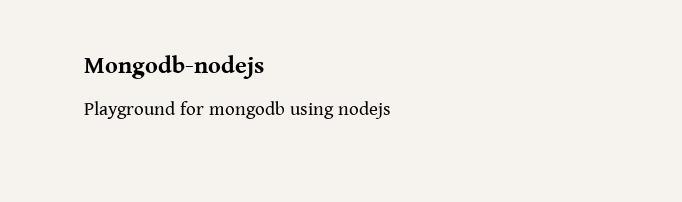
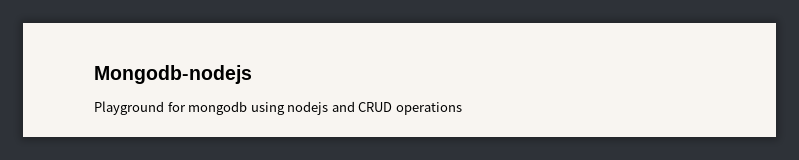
- Playground for mongodb using nodejs
+ Playground for mongodb using nodejs and CRUD operations

